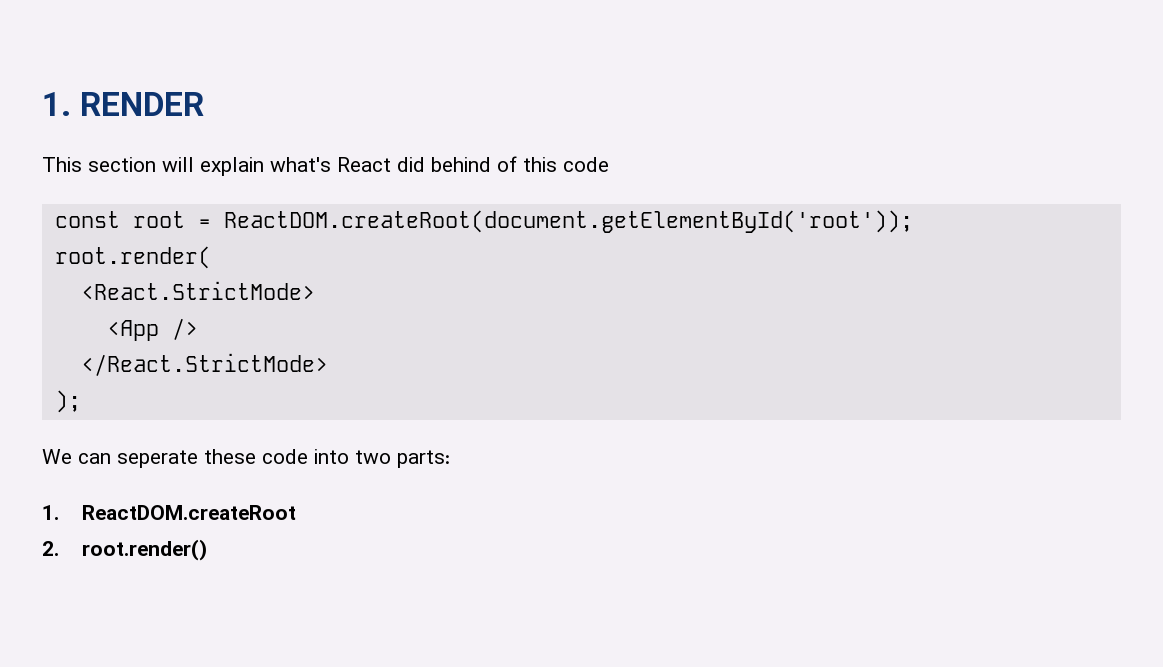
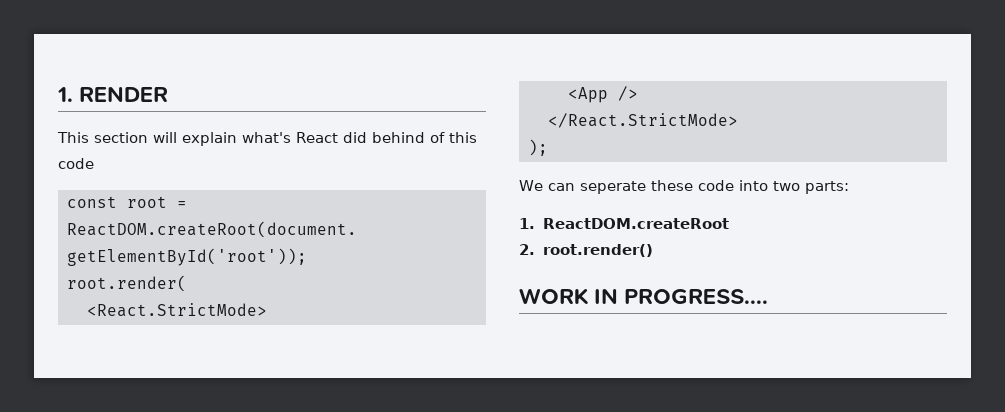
+ WORK IN PROGRESS....

